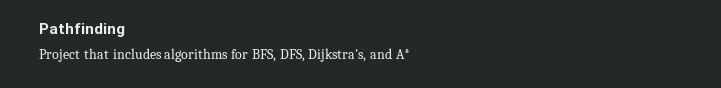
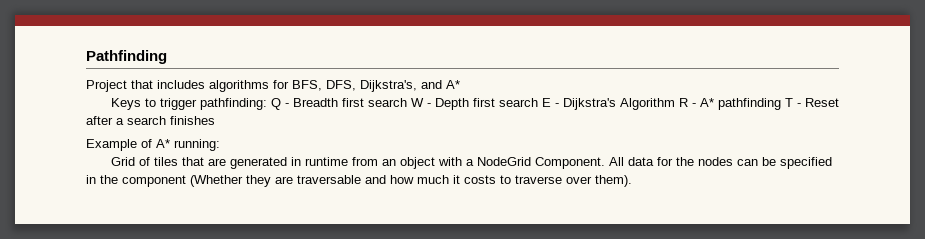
+ Keys to trigger pathfinding: Q - Breadth first search W - Depth first search E - Dijkstra's Algorithm R - A* pathfinding T - Reset after a search finishes
+ Example of A* running:
+ Grid of tiles that are generated in runtime from an object with a NodeGrid Component. All data for the nodes can be specified in the component (Whether they are traversable and how much it costs to traverse over them).

